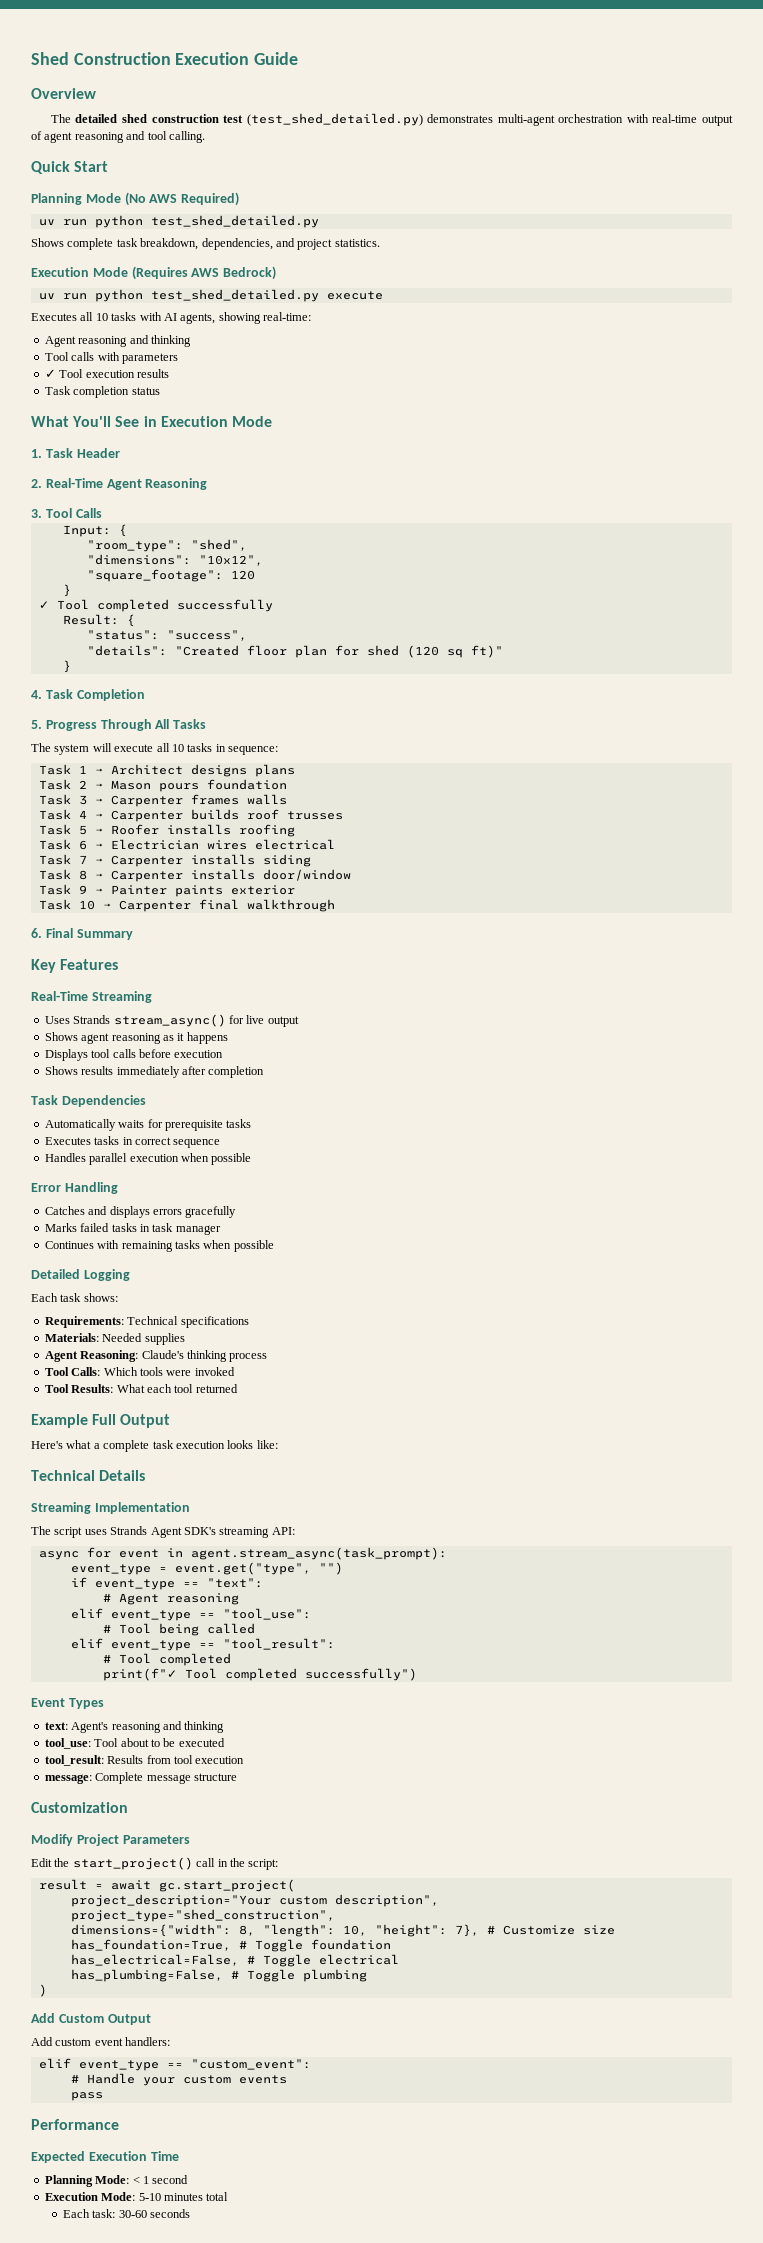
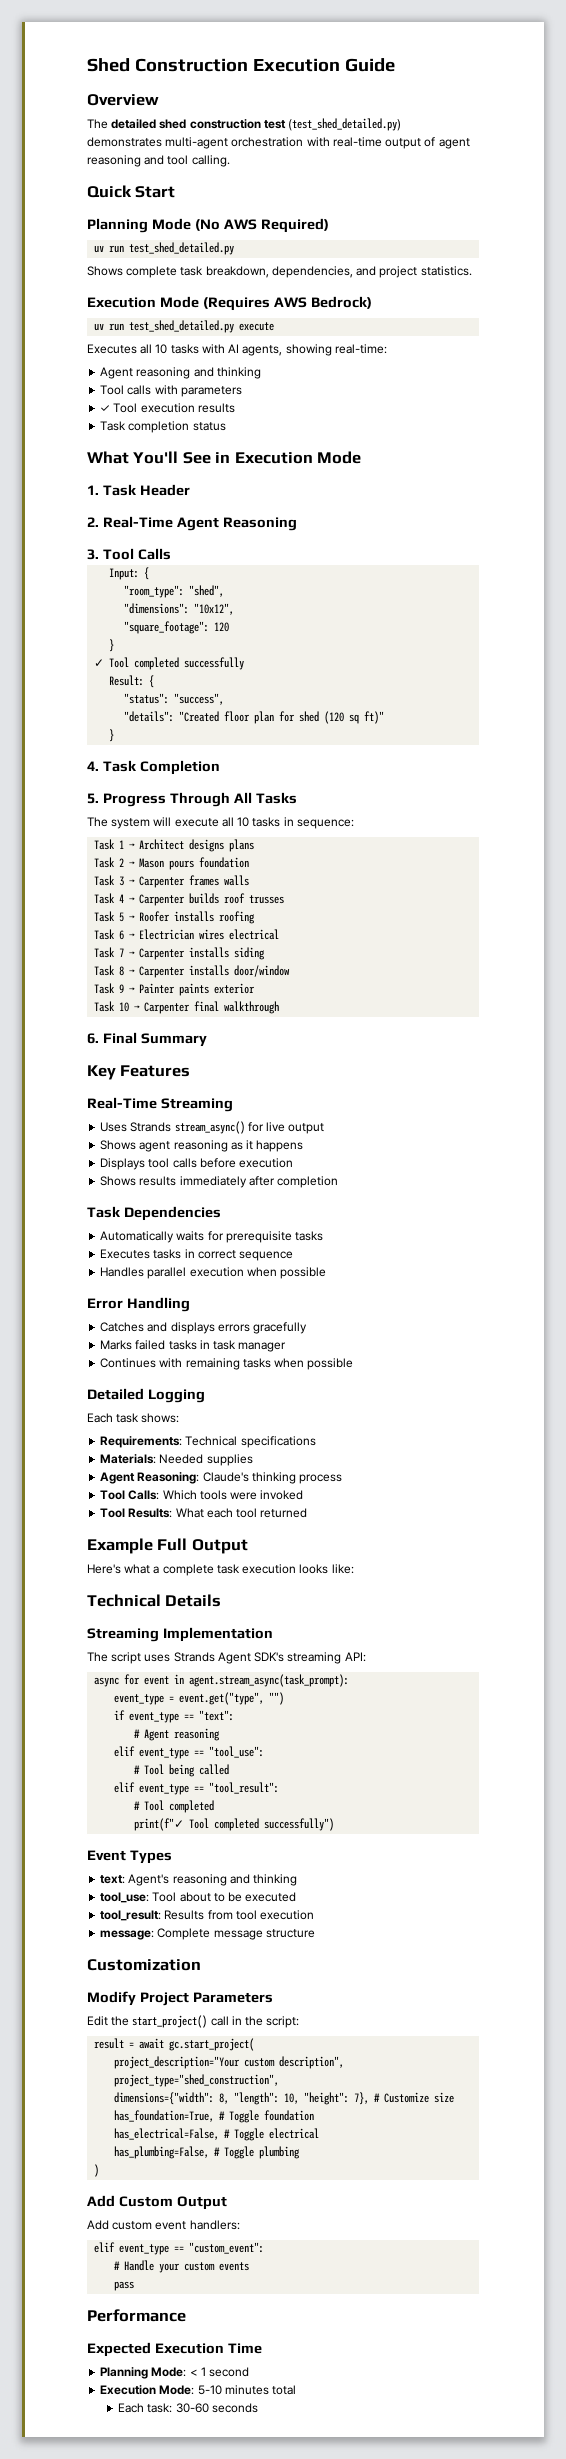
  Planning Mode (No AWS Required)
- uv run python test_shed_detailed.py
+ uv run test_shed_detailed.py
- uv run python test_shed_detailed.py execute
+ uv run test_shed_detailed.py execute

